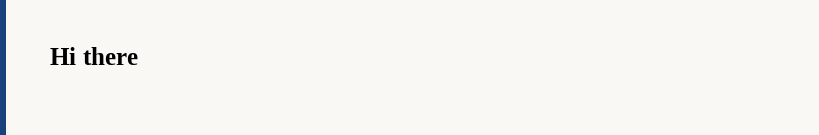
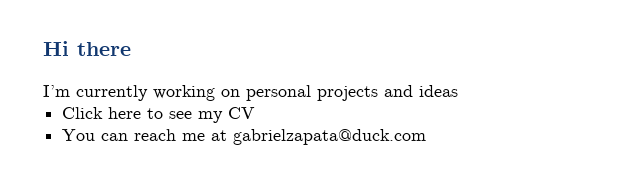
+ I’m currently working on personal projects and ideas
+ Click here to see my CV
+ You can reach me at gabrielzapata@duck.com

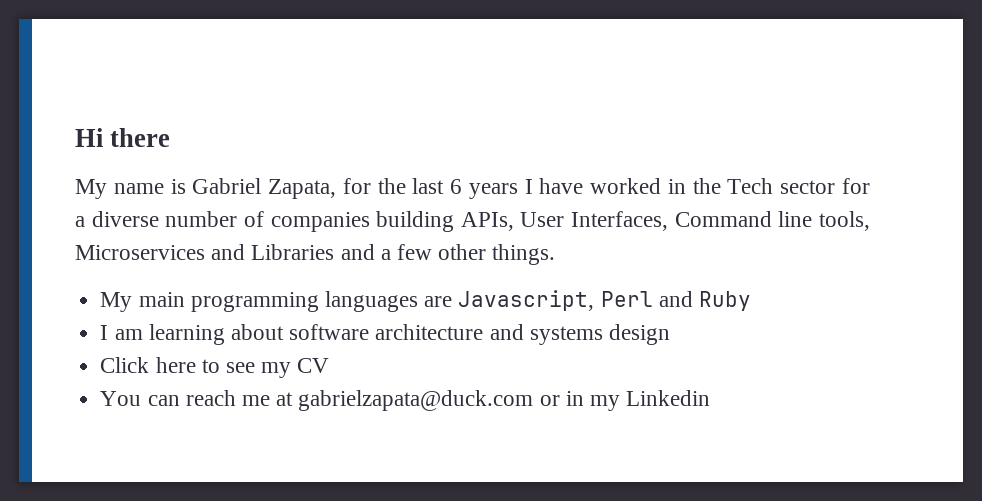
- I’m currently working on personal projects and ideas
+ My name is Gabriel Zapata, for the last 6 years I have worked in the Tech sector for a diverse number of companies building APIs, User Interfaces, Command line tools, Microservices and Libraries and a few other things.
+ My main programming languages are Javascript, Perl and Ruby
+ I am learning about software architecture and systems design
- You can reach me at gabrielzapata@duck.com
+ You can reach me at gabrielzapata@duck.com or in my Linkedin

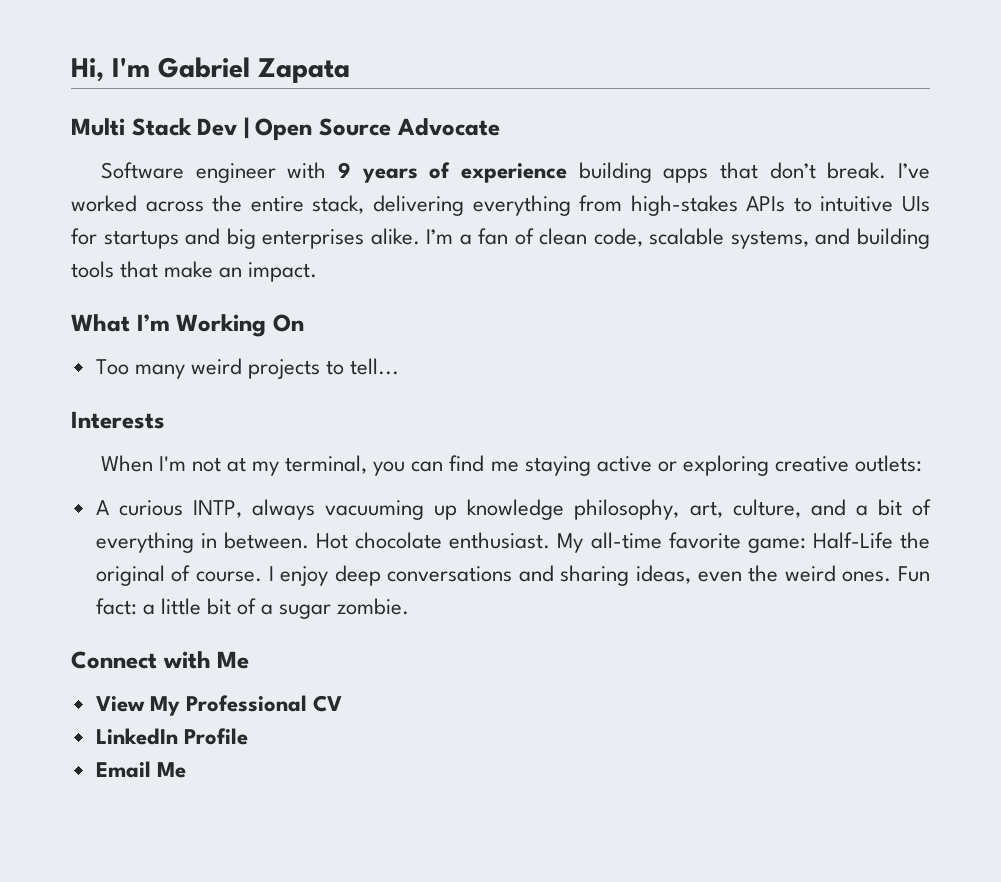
- Hi there
- My name is Gabriel Zapata, for the last 6 years I have worked in the Tech sector for a diverse number of companies building APIs, User Interfaces, Command line tools, Microservices and Libraries and a few other things.
- My main programming languages are Javascript, Perl and Ruby
- I am learning about software architecture and systems design
- Click here to see my CV
- You can reach me at gabrielzapata@duck.com or in my Linkedin
+ Hi, I'm Gabriel Zapata
+ Multi Stack Dev | Open Source Advocate
+ Software engineer with 9 years of experience building apps that don’t break. I’ve worked across the entire stack, delivering everything from high-stakes APIs to intuitive UIs for startups and big enterprises alike. I’m a fan of clean code, scalable systems, and building tools that make an impact.
+ What I’m Working On
+ Too many weird projects to tell...
+ Interests
+ When I'm not at my terminal, you can find me staying active or exploring creative outlets:
+ A curious INTP, always vacuuming up knowledge philosophy, art, culture, and a bit of everything in between. Hot chocolate enthusiast. My all-time favorite game: Half-Life the original of course. I enjoy deep conversations and sharing ideas, even the weird ones. Fun fact: a little bit of a sugar zombie.
+ Connect with Me
+ View My Professional CV
+ LinkedIn Profile
+ Email Me

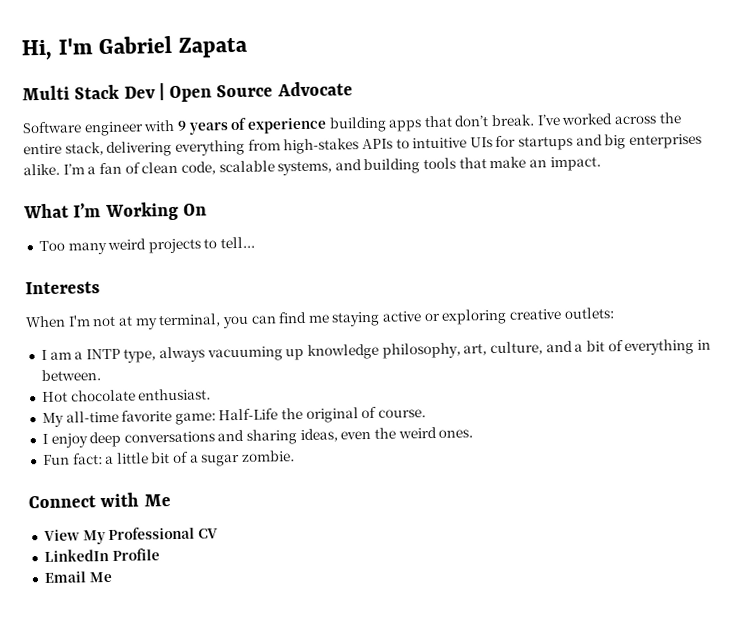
- A curious INTP, always vacuuming up knowledge philosophy, art, culture, and a bit of everything in between. Hot chocolate enthusiast. My all-time favorite game: Half-Life the original of course. I enjoy deep conversations and sharing ideas, even the weird ones. Fun fact: a little bit of a sugar zombie.
+ I am a INTP type, always vacuuming up knowledge philosophy, art, culture, and a bit of everything in between.
+ Hot chocolate enthusiast.
+ My all-time favorite game: Half-Life the original of course.
+ I enjoy deep conversations and sharing ideas, even the weird ones.
+ Fun fact: a little bit of a sugar zombie.

